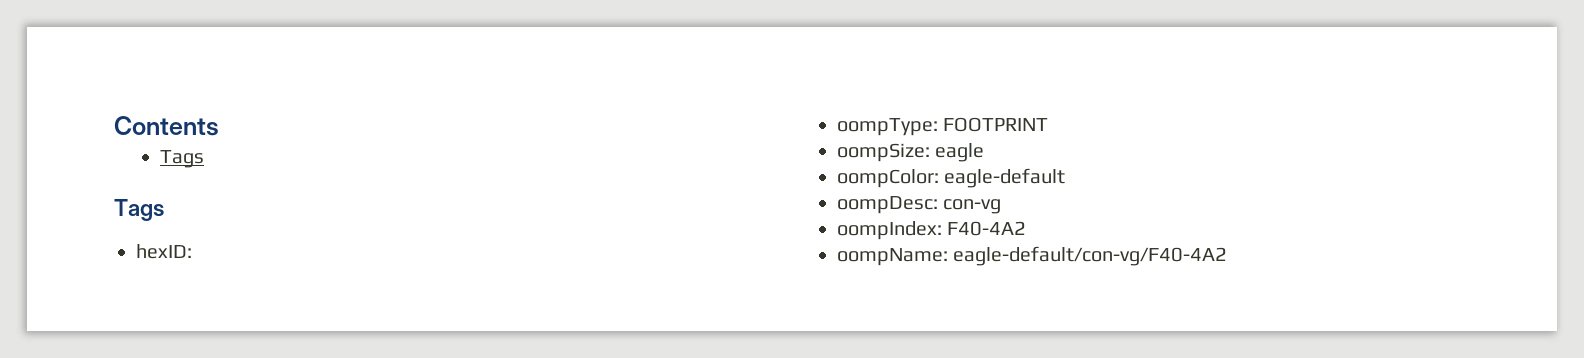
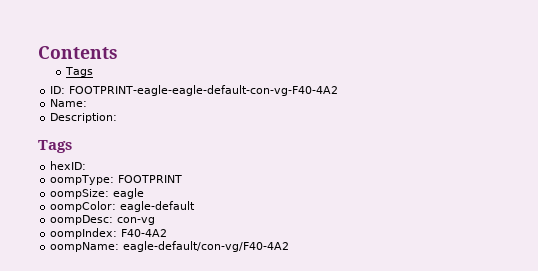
+ ID: FOOTPRINT-eagle-eagle-default-con-vg-F40-4A2
+ Name:
+ Description:

